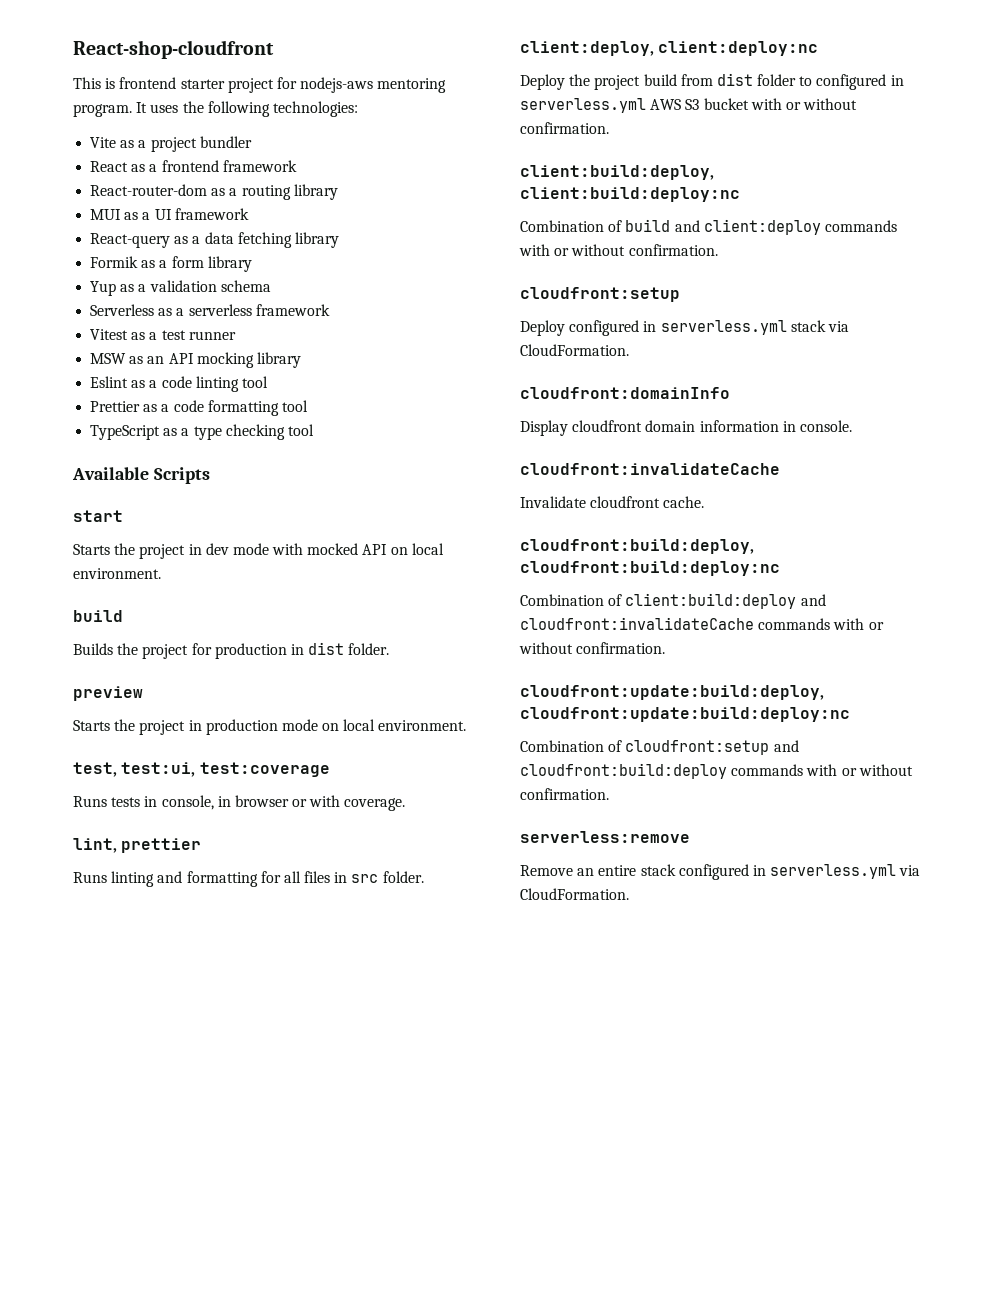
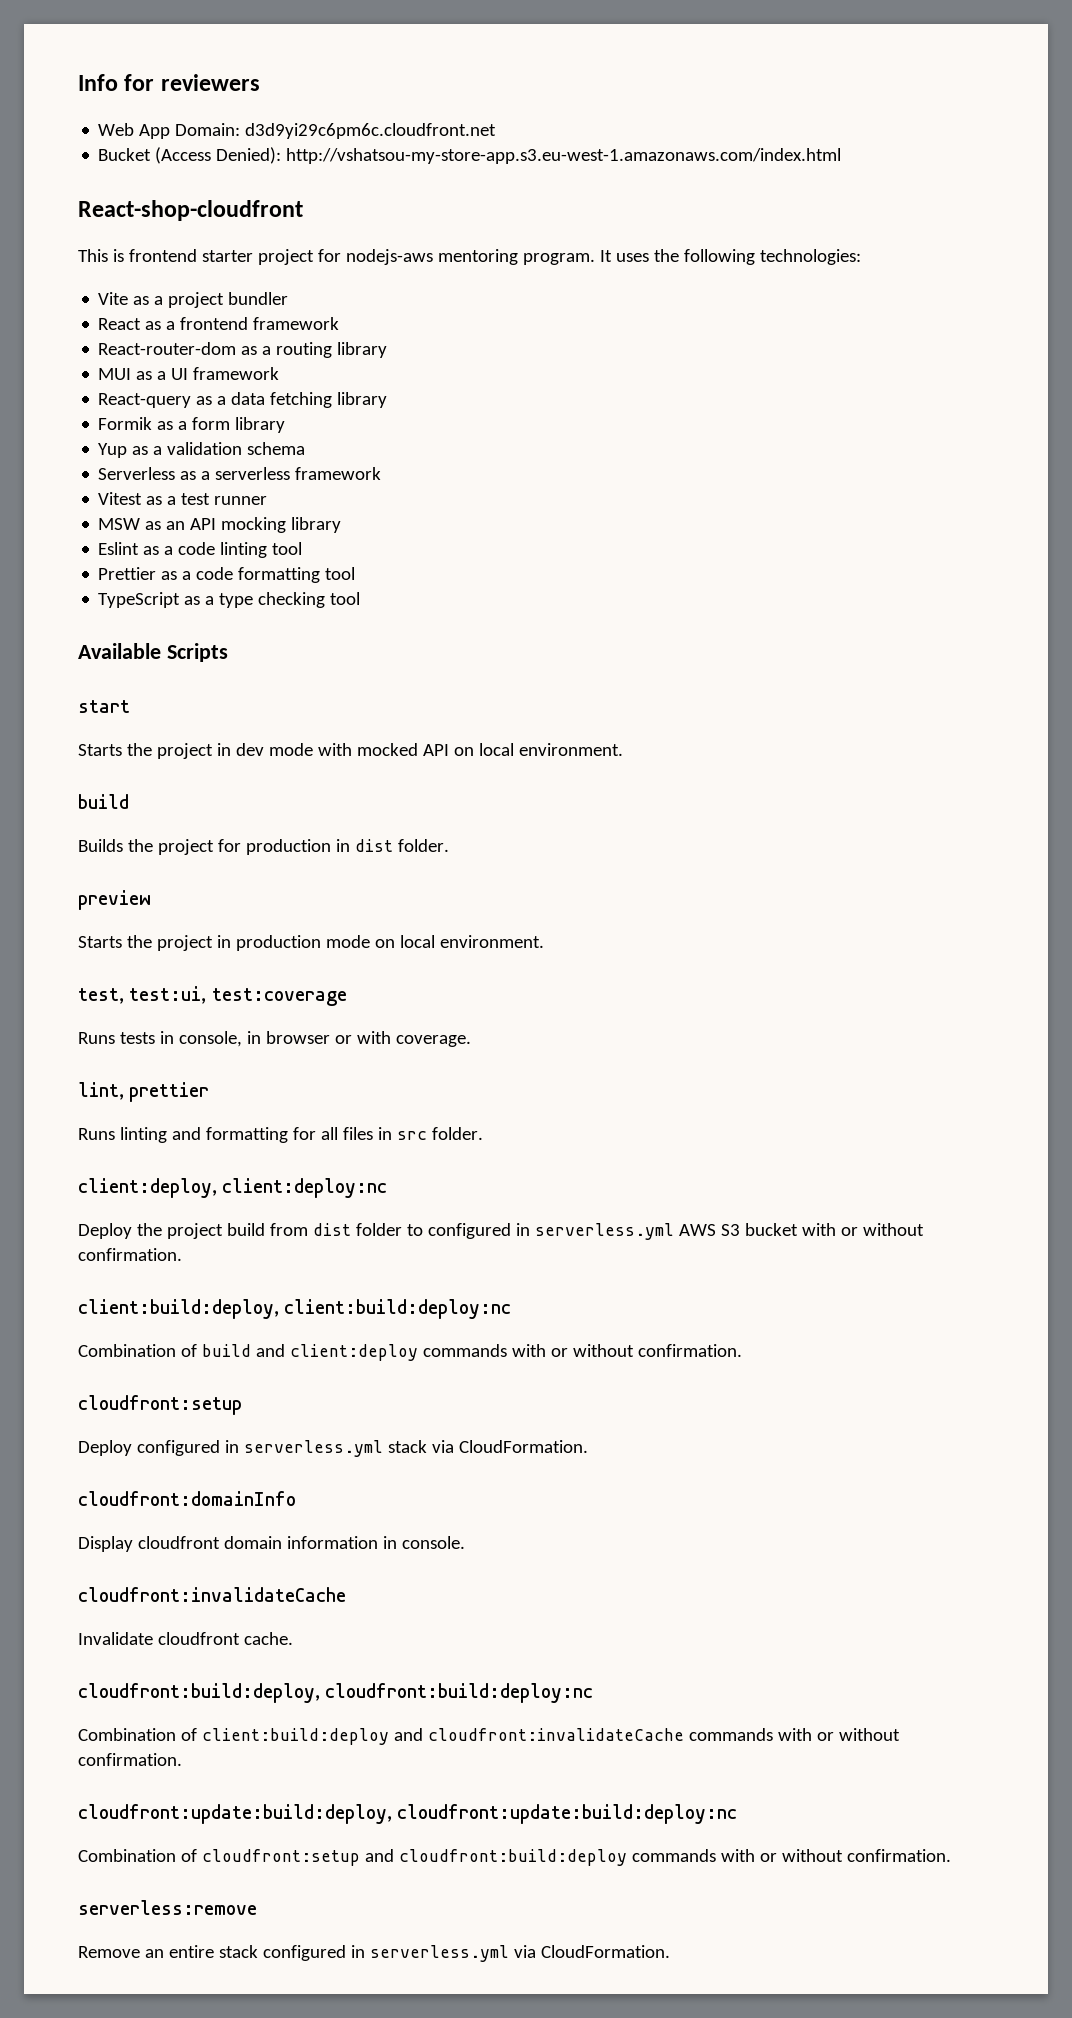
+ Info for reviewers
+ Web App Domain: d3d9yi29c6pm6c.cloudfront.net
+ Bucket (Access Denied): http://vshatsou-my-store-app.s3.eu-west-1.amazonaws.com/index.html

